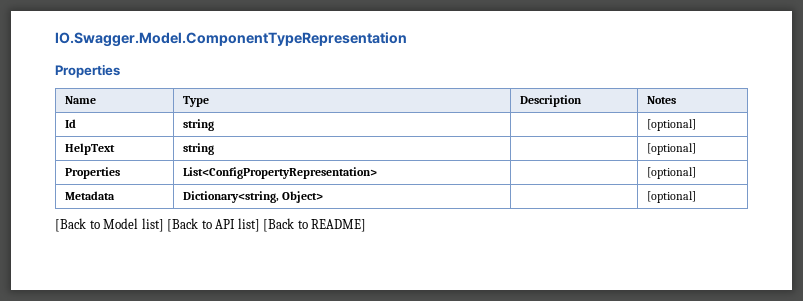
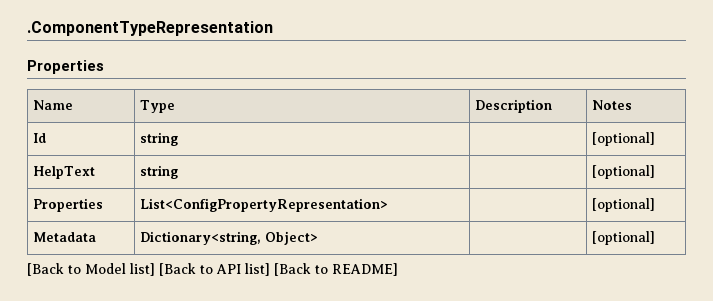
- IO.Swagger.Model.ComponentTypeRepresentation
+ .ComponentTypeRepresentation

